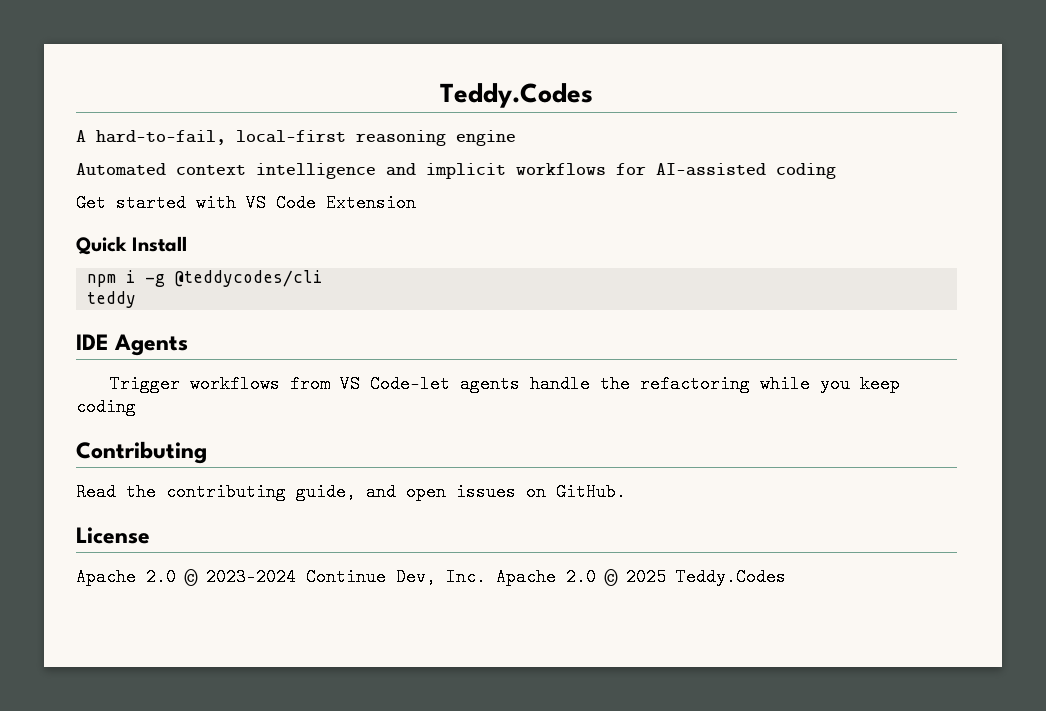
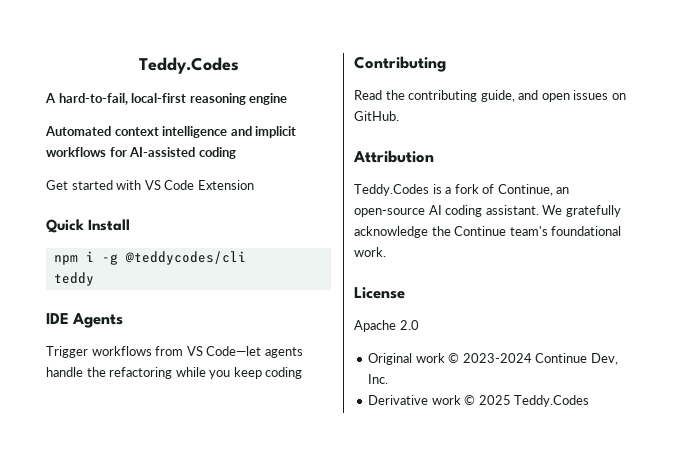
+ Attribution
+ Teddy.Codes is a fork of Continue, an open-source AI coding assistant. We gratefully acknowledge the Continue team's foundational work.
- Apache 2.0 © 2023-2024 Continue Dev, Inc. Apache 2.0 © 2025 Teddy.Codes
+ Apache 2.0
+ Original work © 2023-2024 Continue Dev, Inc.
+ Derivative work © 2025 Teddy.Codes

